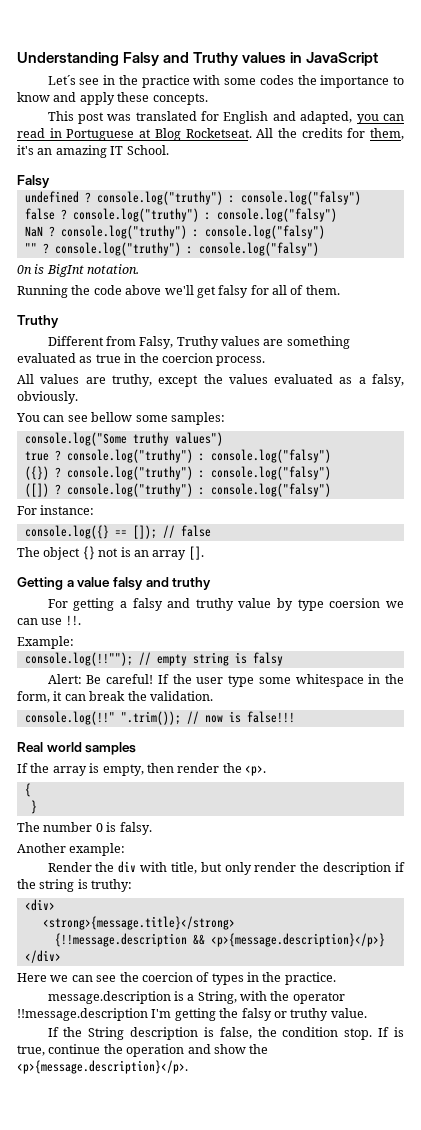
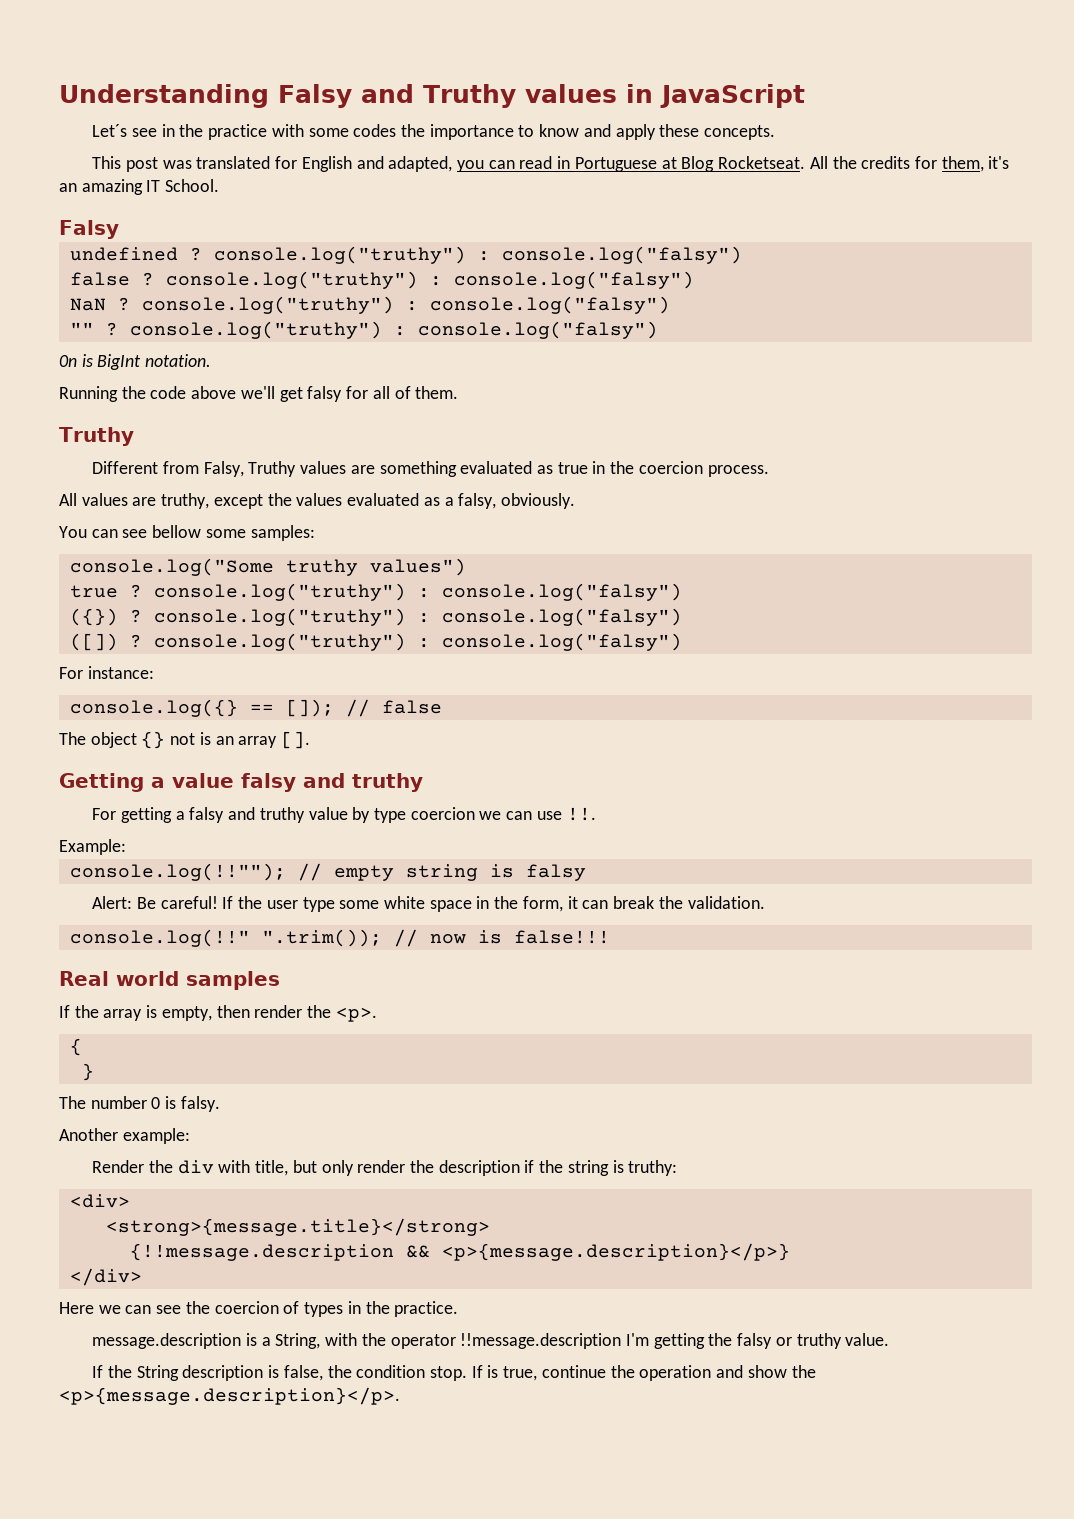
- For getting a falsy and truthy value by type coersion we can use !!.
+ For getting a falsy and truthy value by type coercion we can use !!.
- If the user type some whitespace in the form, it can break the validation.
+ If the user type some white space in the form, it can break the validation.

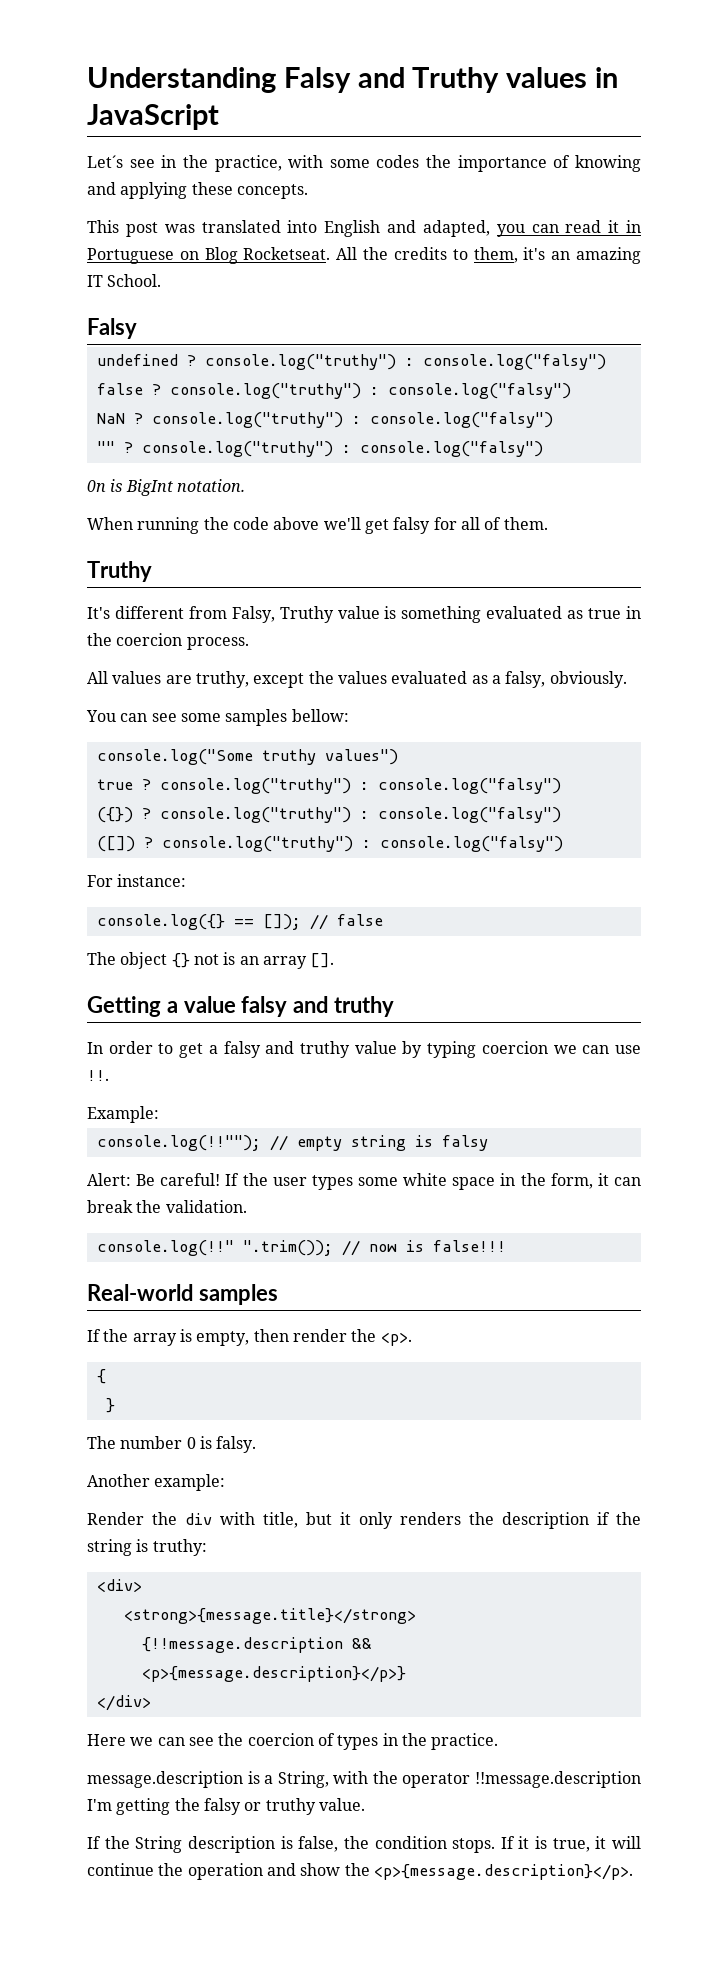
- Let´s see in the practice with some codes the importance to know and apply these concepts.
+ Let´s see in the practice, with some codes the importance of knowing and applying these concepts.
- This post was translated for English and adapted, you can read in Portuguese at Blog Rocketseat.
+ This post was translated into English and adapted, you can read it in Portuguese on Blog Rocketseat.
- All the credits for them, it's an amazing IT School.
+ All the credits to them, it's an amazing IT School.
- Running the code above we'll get falsy for all of them.
+ When running the code above we'll get falsy for all of them.
- Different from Falsy, Truthy values are something evaluated as true in the coercion process.
+ It's different from Falsy, Truthy value is something evaluated as true in the coercion process.
- You can see bellow some samples:
+ You can see some samples bellow:
- For getting a falsy and truthy value by type coercion we can use !!.
+ In order to get a falsy and truthy value by typing coercion we can use !!.
- If the user type some white space in the form, it can break the validation.
+ If the user types some white space in the form, it can break the validation.
- Real world samples
+ Real-world samples
- Render the div with title, but only render the description if the string is truthy:
+ Render the div with title, but it only renders the description if the string is truthy:
- If the String description is false, the condition stop. If is true, continue the operation and show the <p>{message.description}</p>.
+ If the String description is false, the condition stops. If it is true, it will continue the operation and show the <p>{message.description}</p>.

